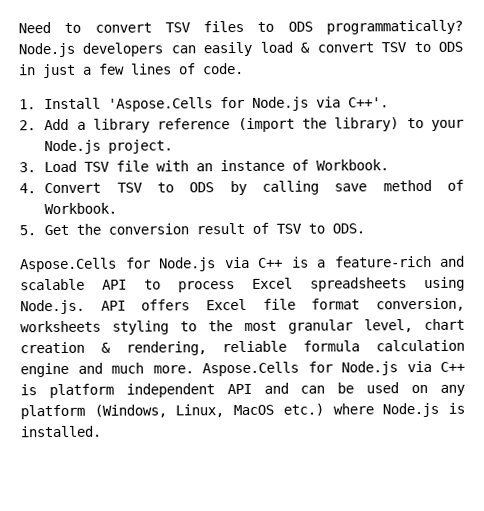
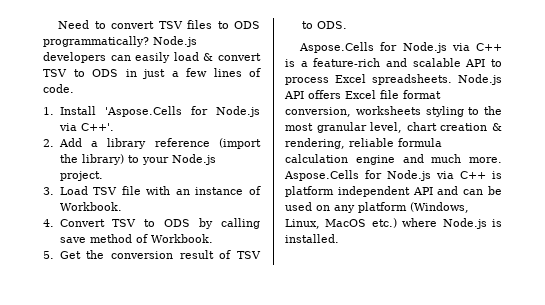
- Aspose.Cells for Node.js via C++ is a feature-rich and scalable API to process Excel spreadsheets using Node.js. API offers Excel file format conversion, worksheets styling to the most granular level, chart creation & rendering, reliable formula calculation engine and much more.
+ Aspose.Cells for Node.js via C++ is a feature-rich and scalable API to process Excel spreadsheets. Node.js API offers Excel file format conversion, worksheets styling to the most granular level, chart creation & rendering, reliable formula calculation engine and much more.

